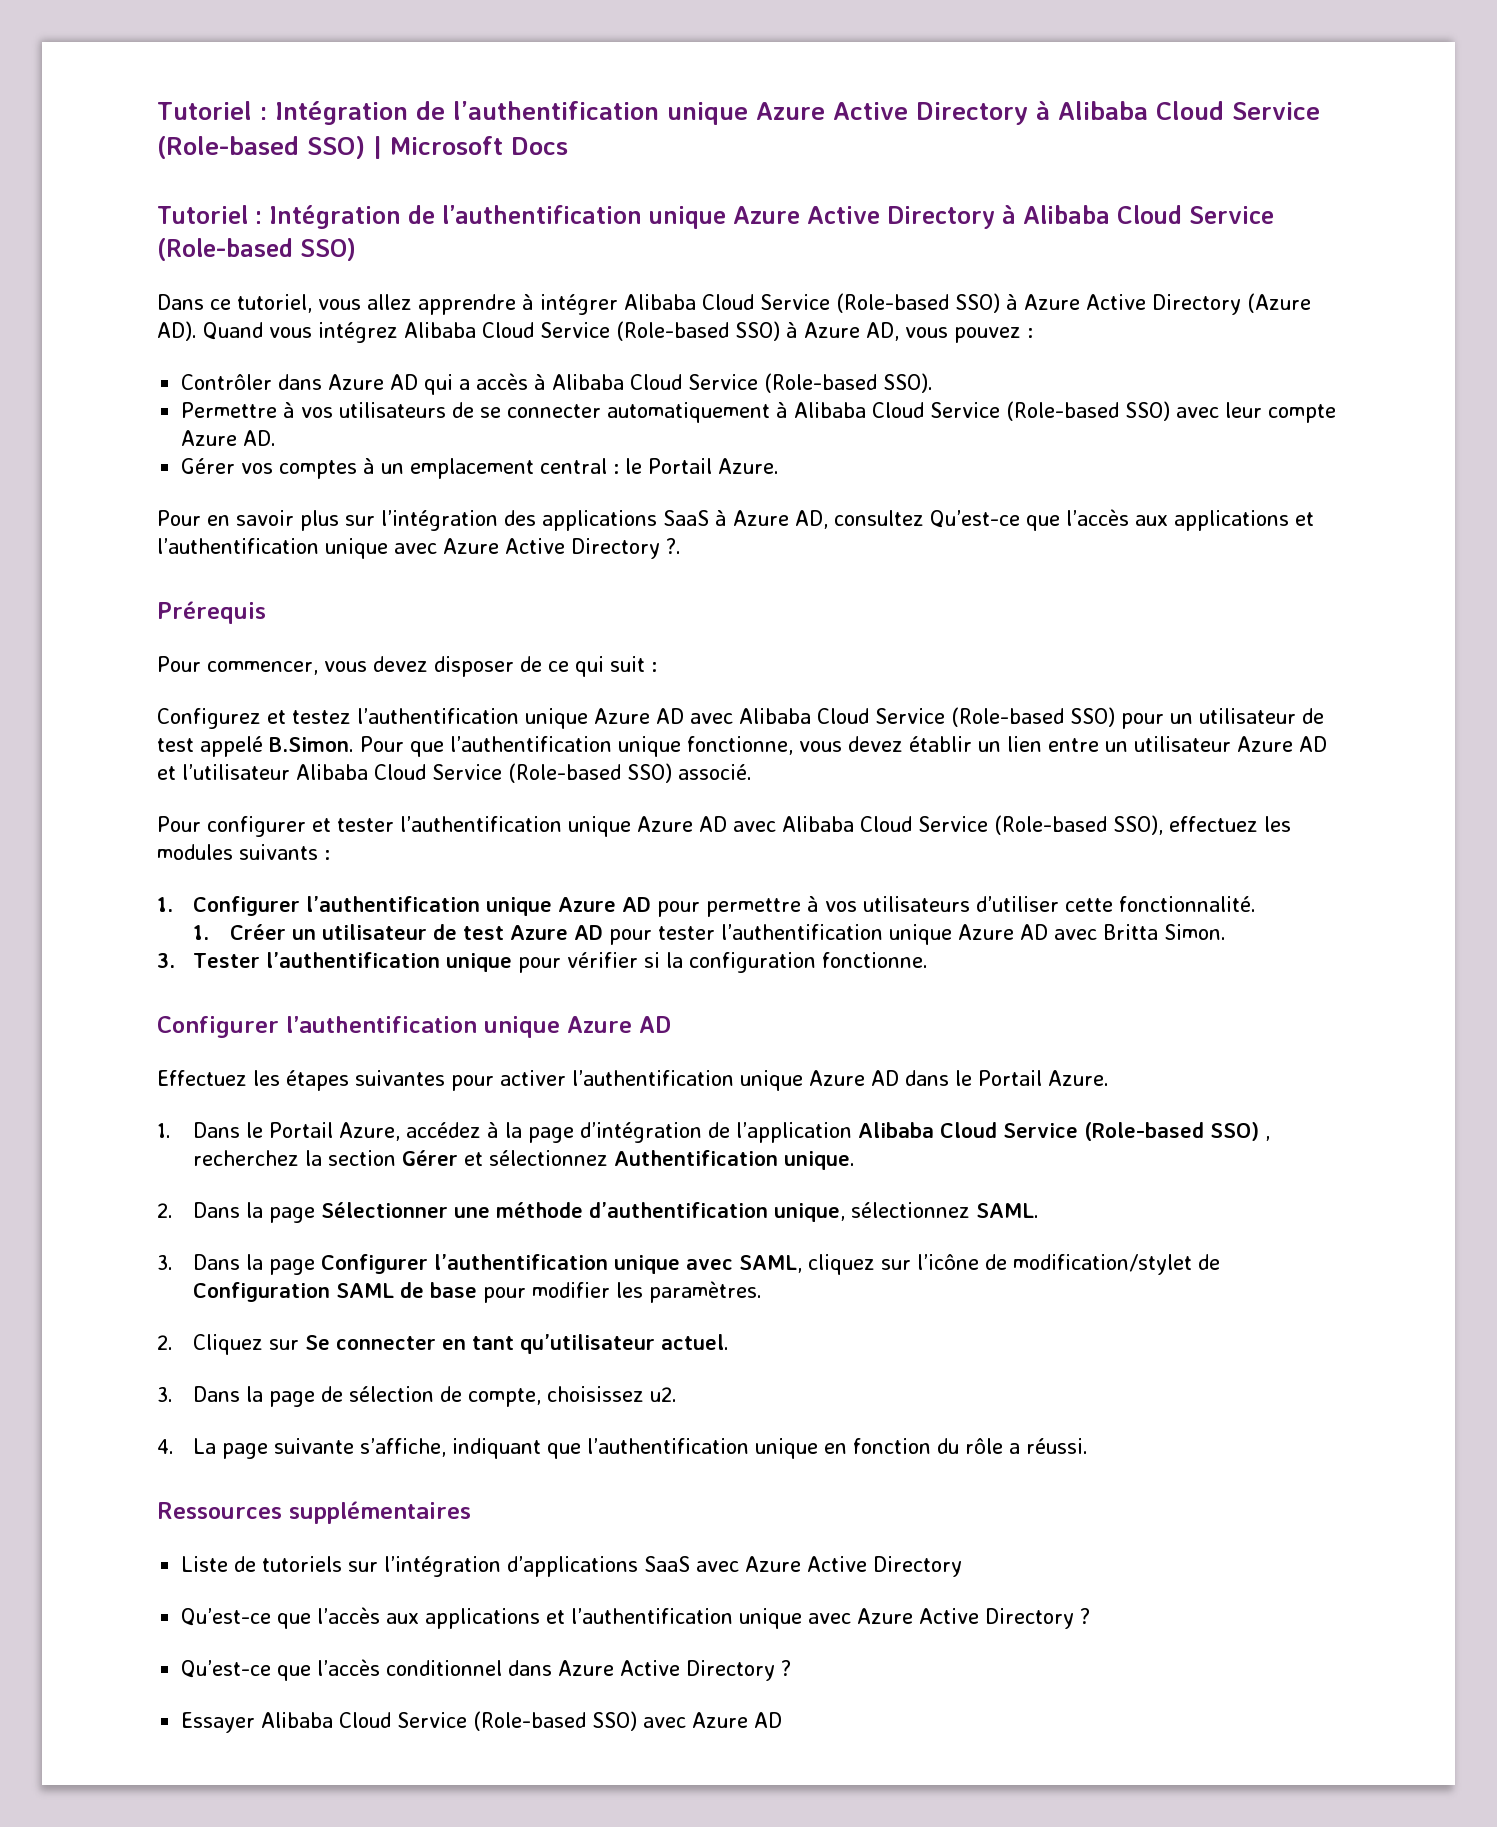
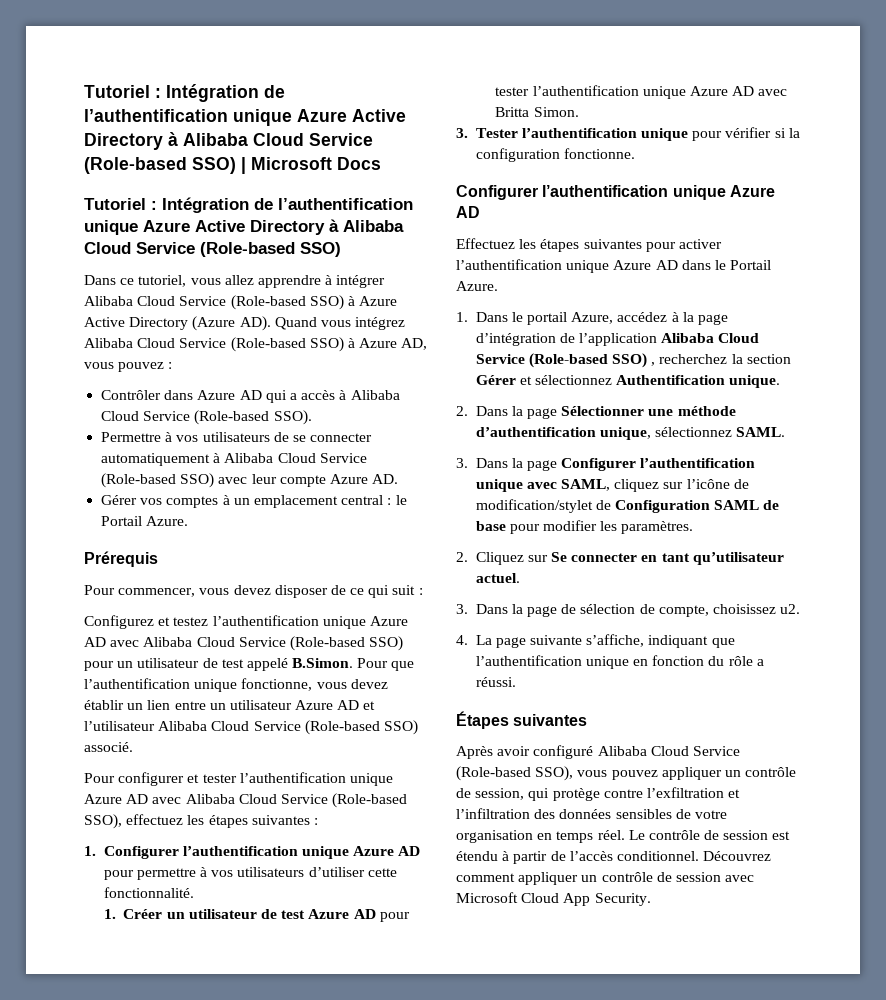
- Pour en savoir plus sur l’intégration des applications SaaS à Azure AD, consultez Qu’est-ce que l’accès aux applications et l’authentification unique avec Azure Active Directory ?.
- Pour configurer et tester l’authentification unique Azure AD avec Alibaba Cloud Service (Role-based SSO), effectuez les modules suivants :
+ Pour configurer et tester l’authentification unique Azure AD avec Alibaba Cloud Service (Role-based SSO), effectuez les étapes suivantes :
- 1. Dans le Portail Azure, accédez à la page d’intégration de l’application Alibaba Cloud Service (Role-based SSO) , recherchez la section Gérer et sélectionnez Authentification unique.
+ 1. Dans le portail Azure, accédez à la page d’intégration de l’application Alibaba Cloud Service (Role-based SSO) , recherchez la section Gérer et sélectionnez Authentification unique.
- Ressources supplémentaires
- Liste de tutoriels sur l’intégration d’applications SaaS avec Azure Active Directory
- Qu’est-ce que l’accès aux applications et l’authentification unique avec Azure Active Directory ?
- Qu’est-ce que l’accès conditionnel dans Azure Active Directory ?
- Essayer Alibaba Cloud Service (Role-based SSO) avec Azure AD
+ Étapes suivantes
+ Après avoir configuré Alibaba Cloud Service (Role-based SSO), vous pouvez appliquer un contrôle de session, qui protège contre l’exfiltration et l’infiltration des données sensibles de votre organisation en temps réel. Le contrôle de session est étendu à partir de l’accès conditionnel. Découvrez comment appliquer un contrôle de session avec Microsoft Cloud App Security.

